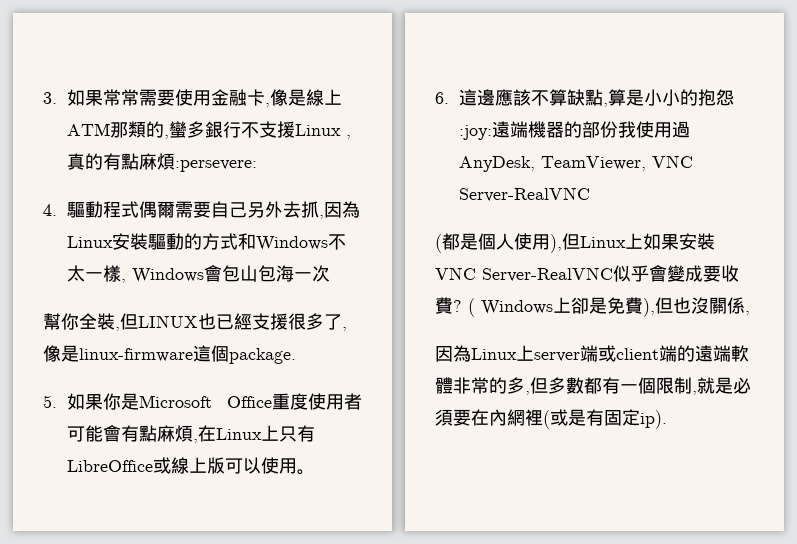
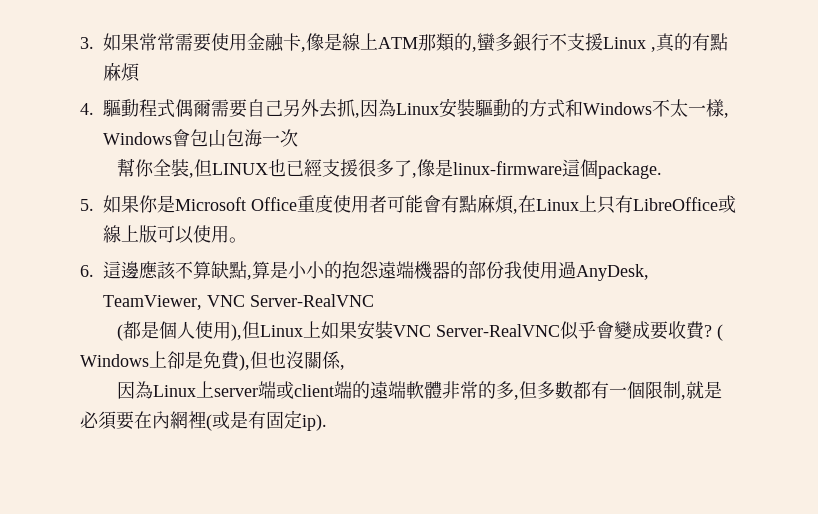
- 3.如果常常需要使用金融卡,像是線上ATM那類的,蠻多銀行不支援Linux ,真的有點麻煩:persevere:
+ 3.如果常常需要使用金融卡,像是線上ATM那類的,蠻多銀行不支援Linux ,真的有點麻煩
- 6.這邊應該不算缺點,算是小小的抱怨:joy:遠端機器的部份我使用過AnyDesk, TeamViewer, VNC Server-RealVNC
+ 6.這邊應該不算缺點,算是小小的抱怨遠端機器的部份我使用過AnyDesk, TeamViewer, VNC Server-RealVNC

